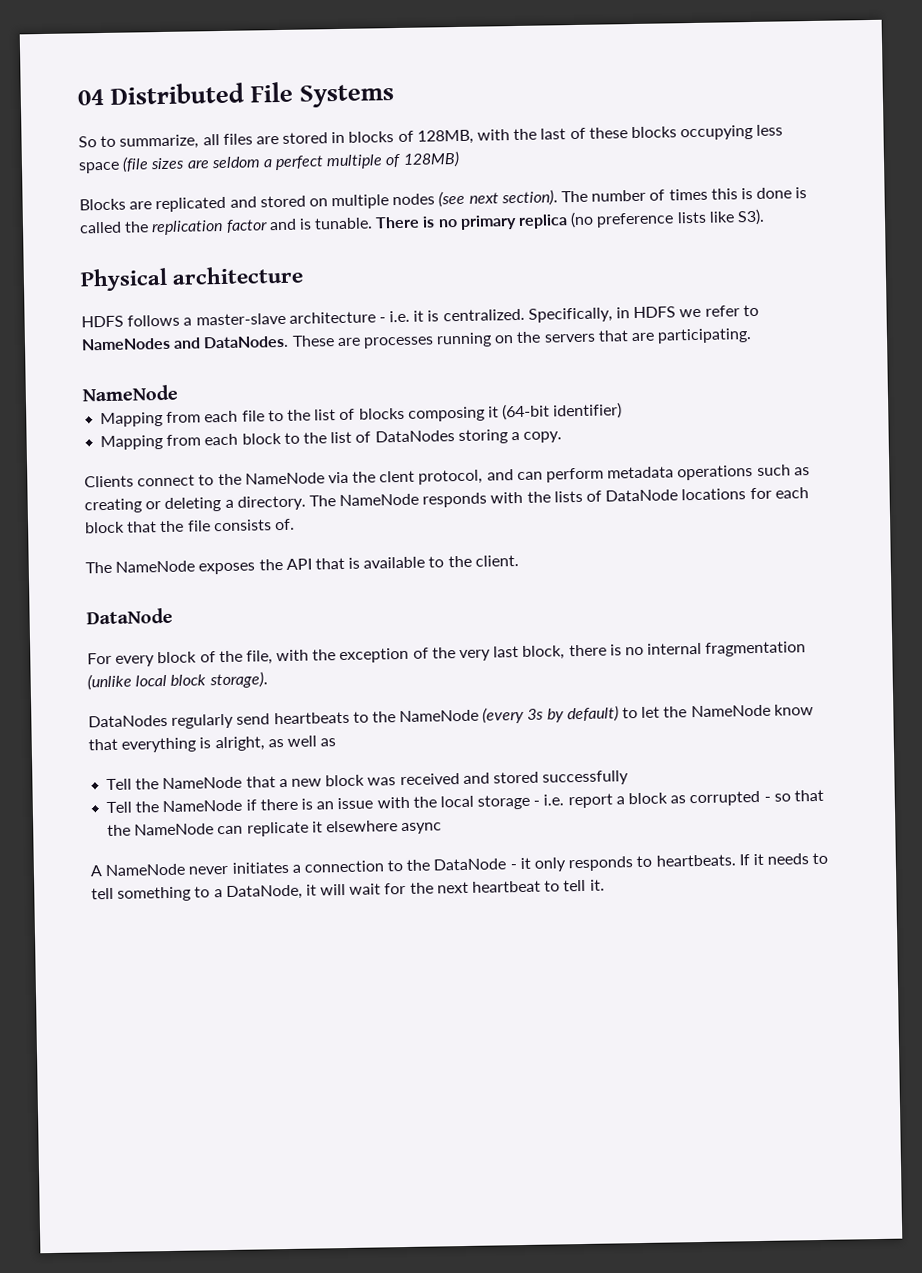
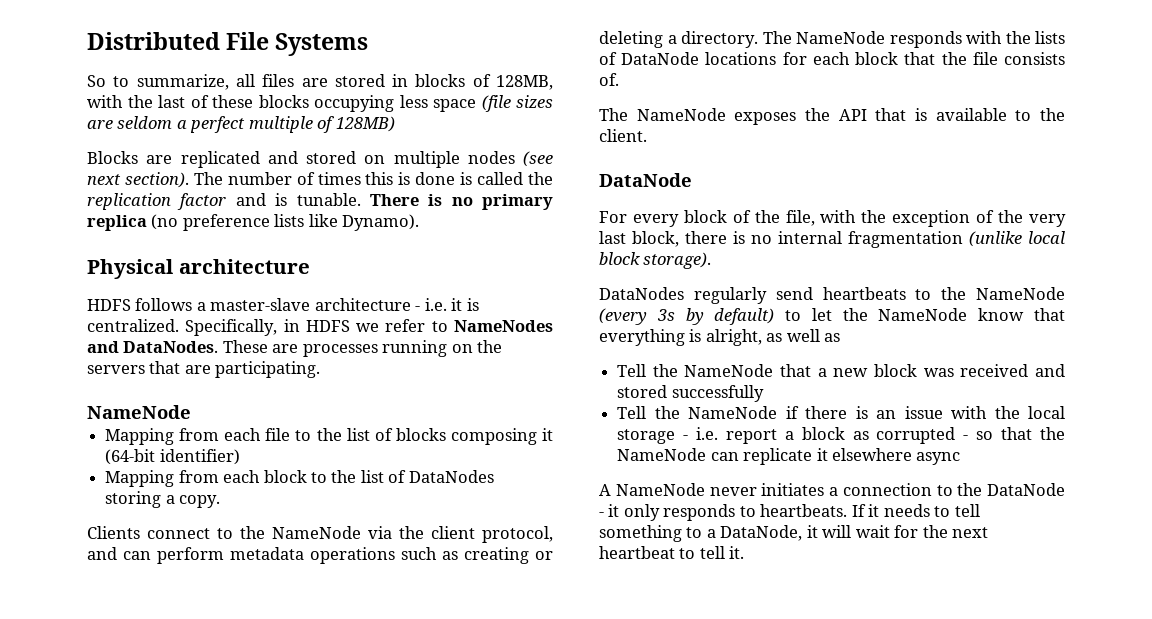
- 04 Distributed File Systems
+ Distributed File Systems
- There is no primary replica (no preference lists like S3).
+ There is no primary replica (no preference lists like Dynamo).
- Clients connect to the NameNode via the clent protocol, and can perform metadata operations such as creating or deleting a directory.
+ Clients connect to the NameNode via the client protocol, and can perform metadata operations such as creating or deleting a directory.

